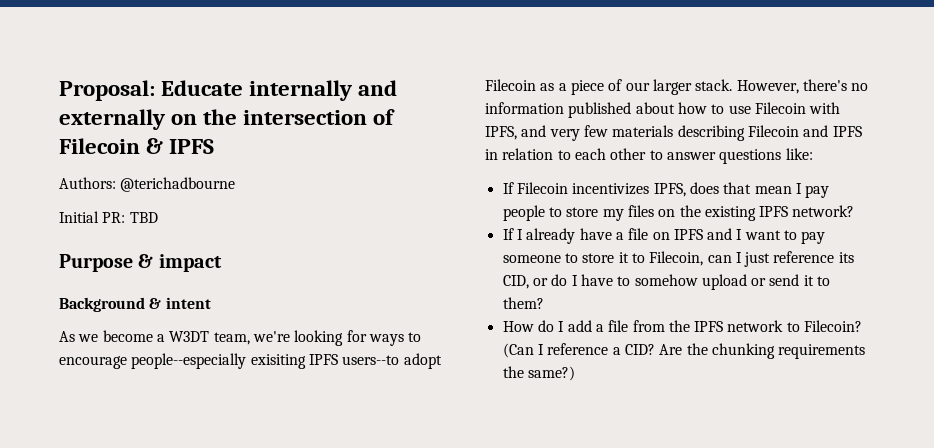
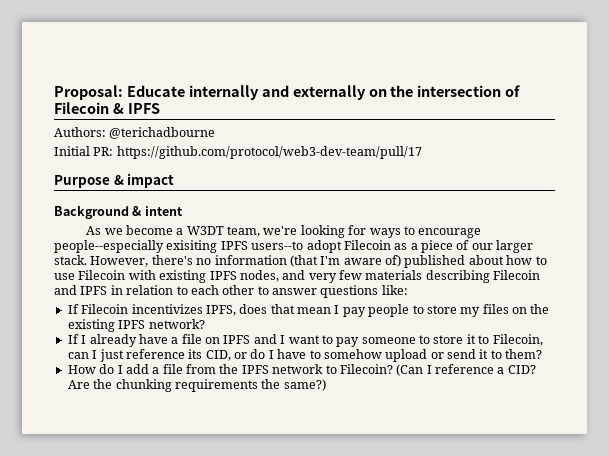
- Initial PR: TBD
+ Initial PR: https://github.com/protocol/web3-dev-team/pull/17
- However, there's no information published about how to use Filecoin with IPFS, and very few materials describing Filecoin and IPFS in relation to each other to answer questions like:
+ However, there's no information (that I'm aware of) published about how to use Filecoin with existing IPFS nodes, and very few materials describing Filecoin and IPFS in relation to each other to answer questions like:

